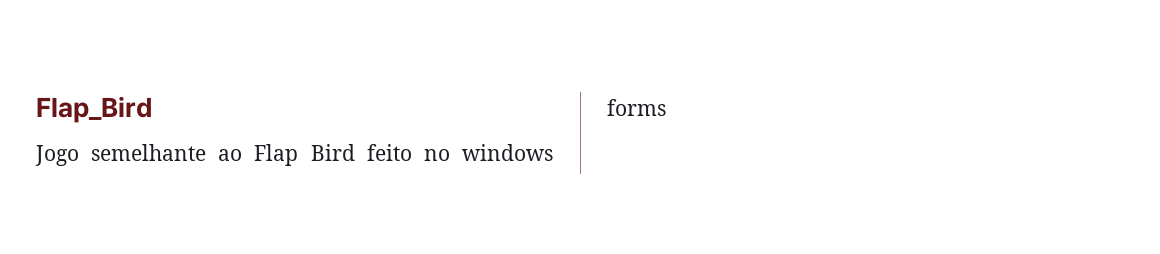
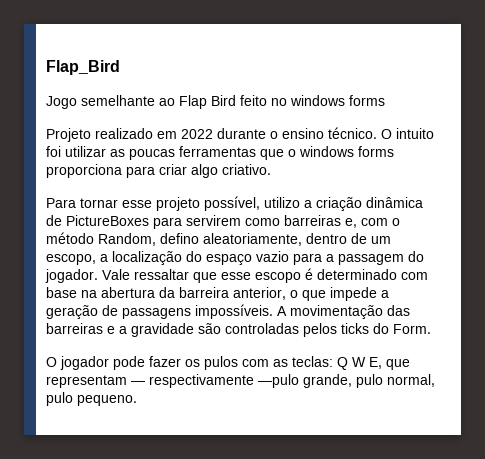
+ Projeto realizado em 2022 durante o ensino técnico. O intuito foi utilizar as poucas ferramentas que o windows forms proporciona para criar algo criativo.
+ Para tornar esse projeto possível, utilizo a criação dinâmica de PictureBoxes para servirem como barreiras e, com o método Random, defino aleatoriamente, dentro de um escopo, a localização do espaço vazio para a passagem do jogador. Vale ressaltar que esse escopo é determinado com base na abertura da barreira anterior, o que impede a geração de passagens impossíveis. A movimentação das barreiras e a gravidade são controladas pelos ticks do Form.
+ O jogador pode fazer os pulos com as teclas: Q W E, que representam — respectivamente —pulo grande, pulo normal, pulo pequeno.

